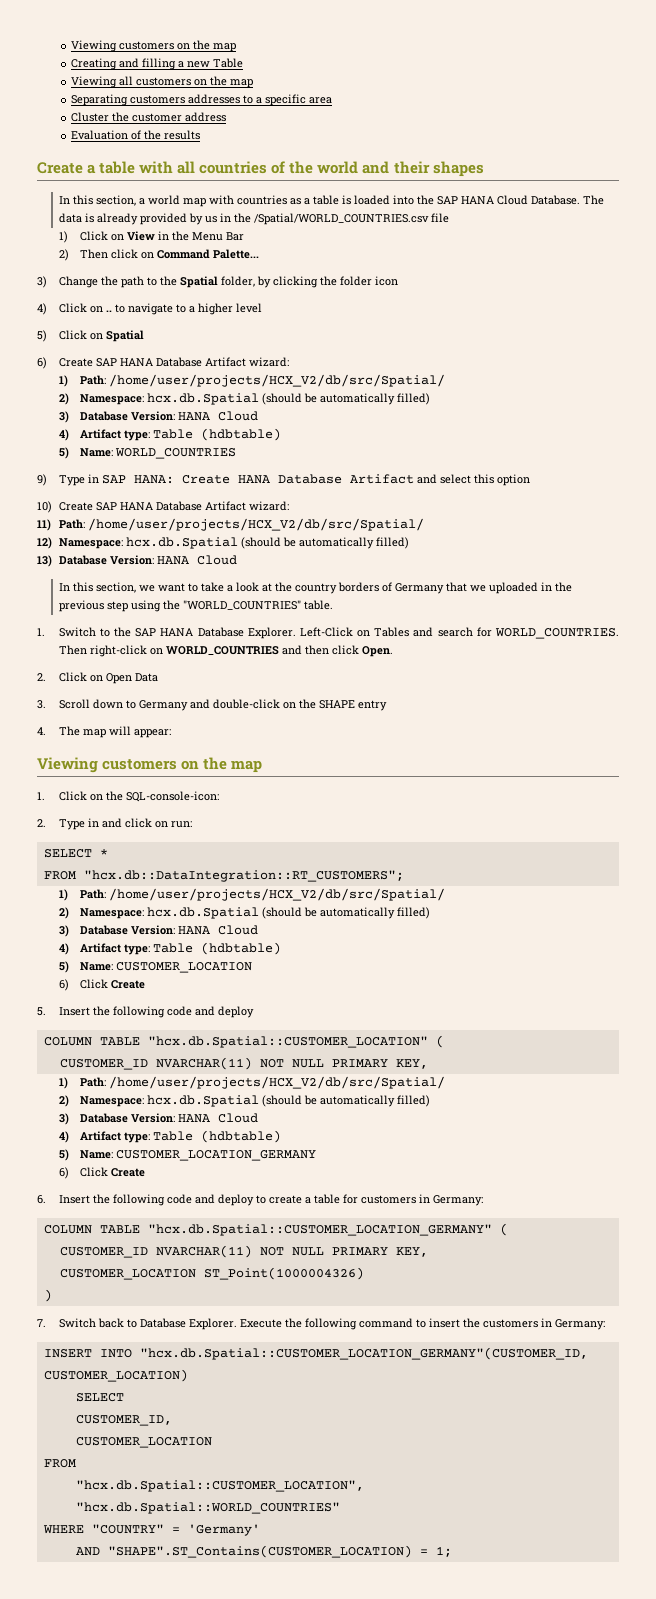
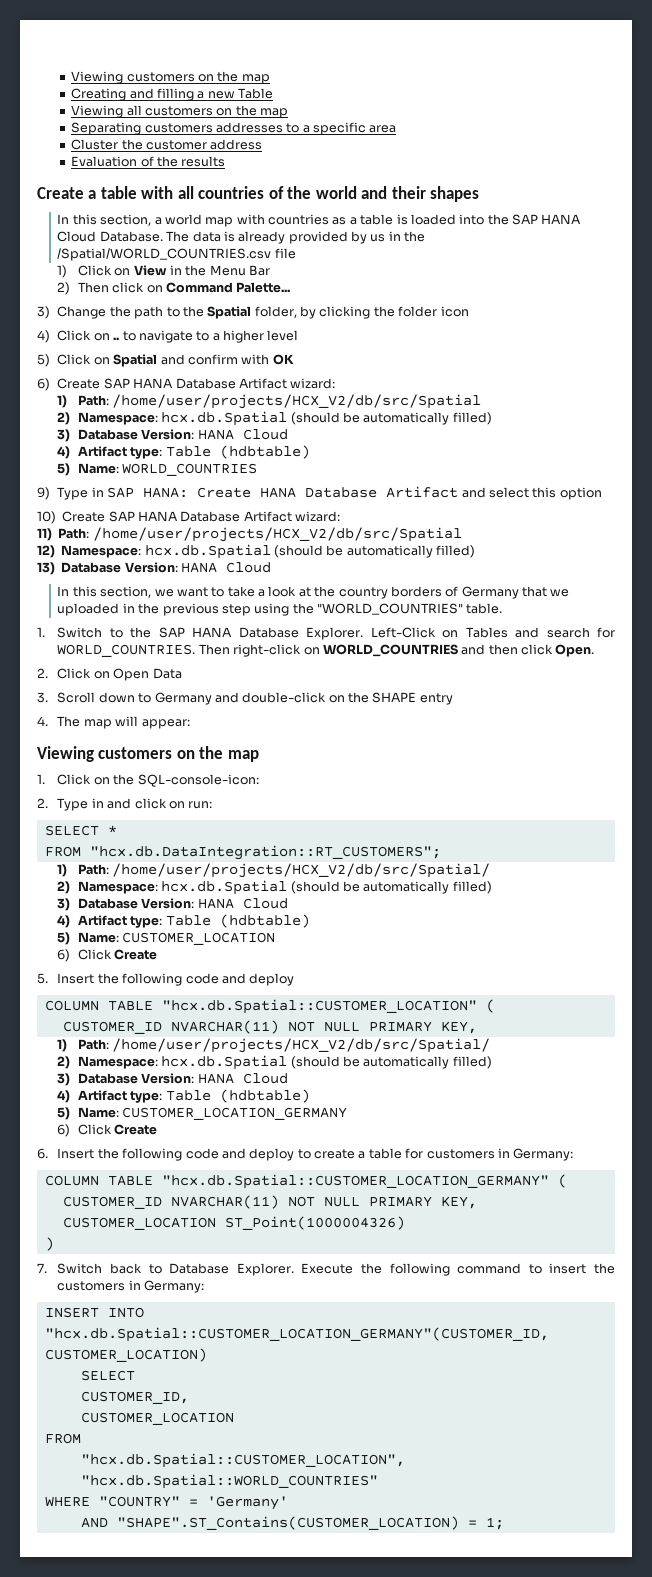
- 5) Click on Spatial
+ 5) Click on Spatial and confirm with OK
  6) Create SAP HANA Database Artifact wizard:
- 1) Path: /home/user/projects/HCX_V2/db/src/Spatial/
+ 1) Path: /home/user/projects/HCX_V2/db/src/Spatial
- 11) Path: /home/user/projects/HCX_V2/db/src/Spatial/
+ 11) Path: /home/user/projects/HCX_V2/db/src/Spatial
- FROM "hcx.db::DataIntegration::RT_CUSTOMERS";
+ FROM "hcx.db.DataIntegration::RT_CUSTOMERS";

